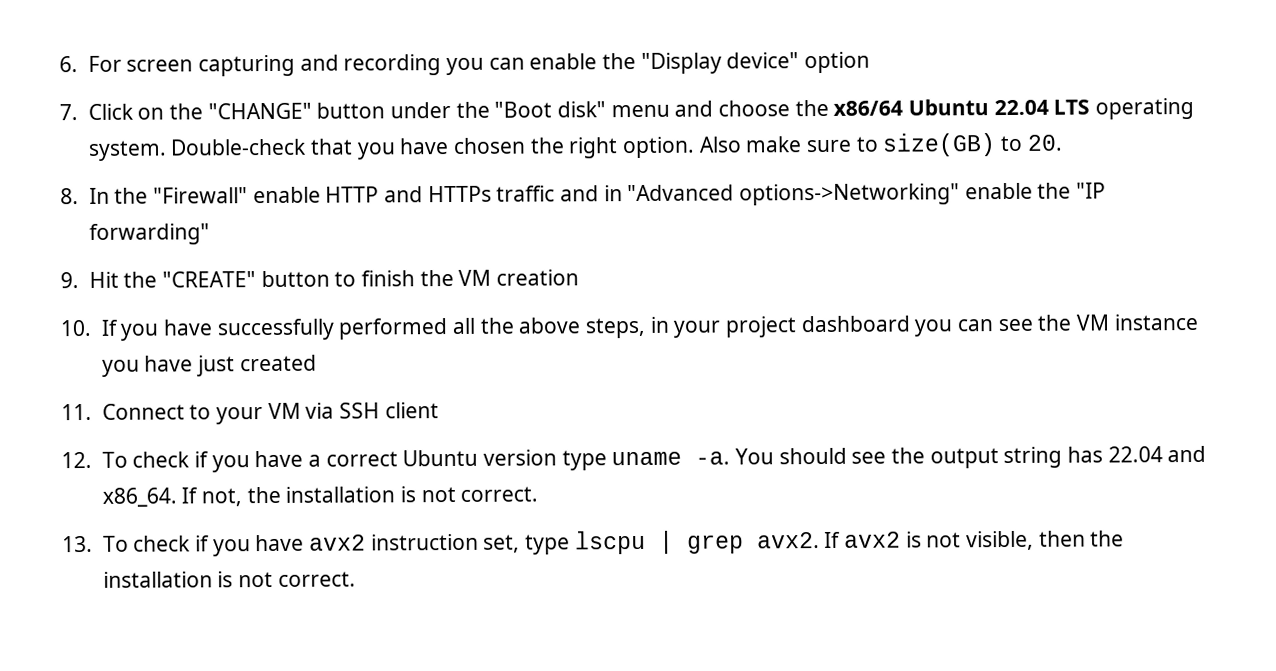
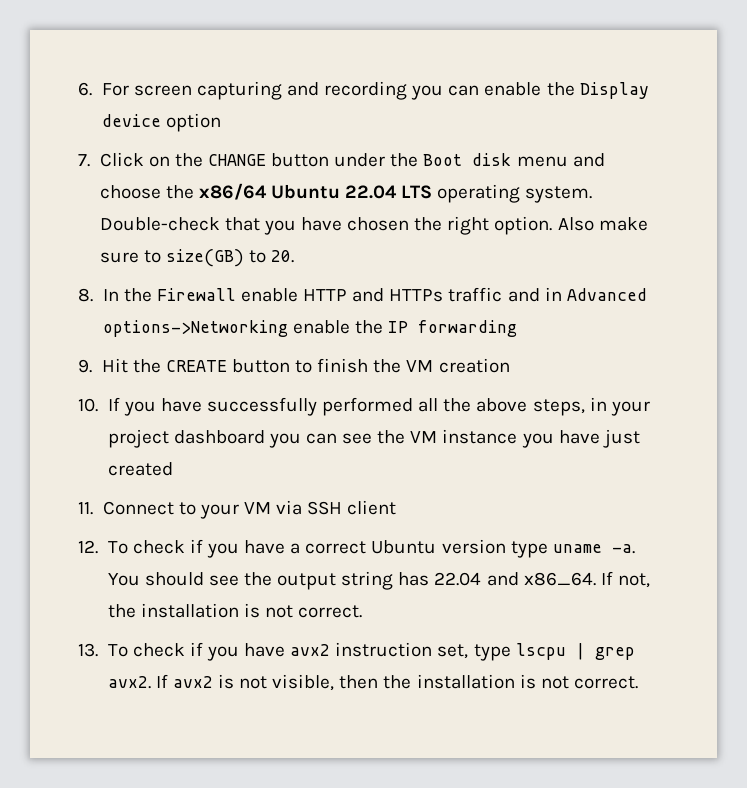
- 6. For screen capturing and recording you can enable the "Display device" option
+ 6. For screen capturing and recording you can enable the Display device option
- 7. Click on the "CHANGE" button under the "Boot disk" menu and choose the x86/64 Ubuntu 22.04 LTS operating system.
+ 7. Click on the CHANGE button under the Boot disk menu and choose the x86/64 Ubuntu 22.04 LTS operating system.
- 8. In the "Firewall" enable HTTP and HTTPs traffic and in "Advanced options->Networking" enable the "IP forwarding"
+ 8. In the Firewall enable HTTP and HTTPs traffic and in Advanced options->Networking enable the IP forwarding
- 9. Hit the "CREATE" button to finish the VM creation
+ 9. Hit the CREATE button to finish the VM creation

